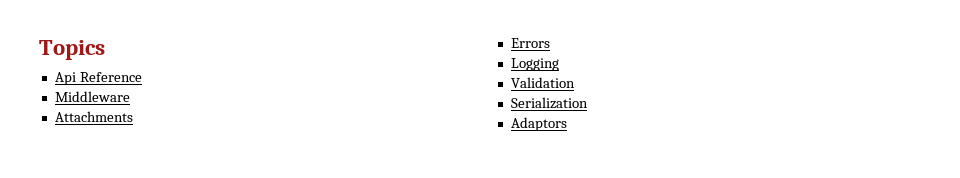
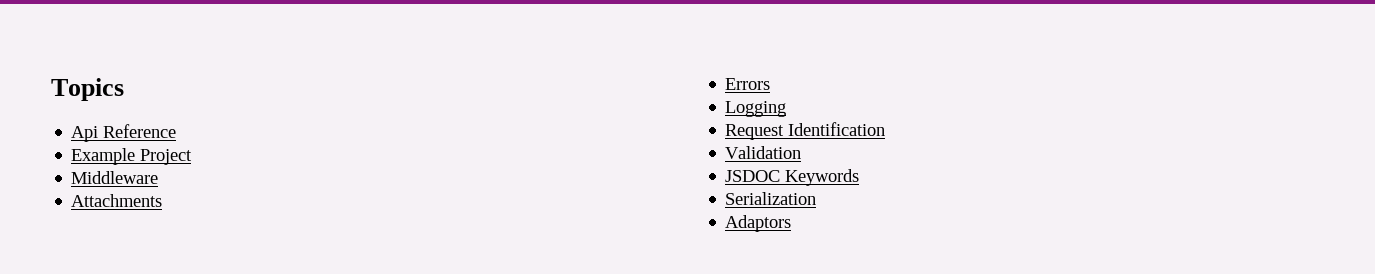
+ Example Project
+ Request Identification
+ JSDOC Keywords

